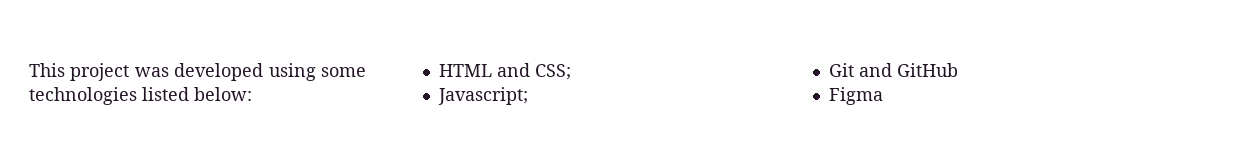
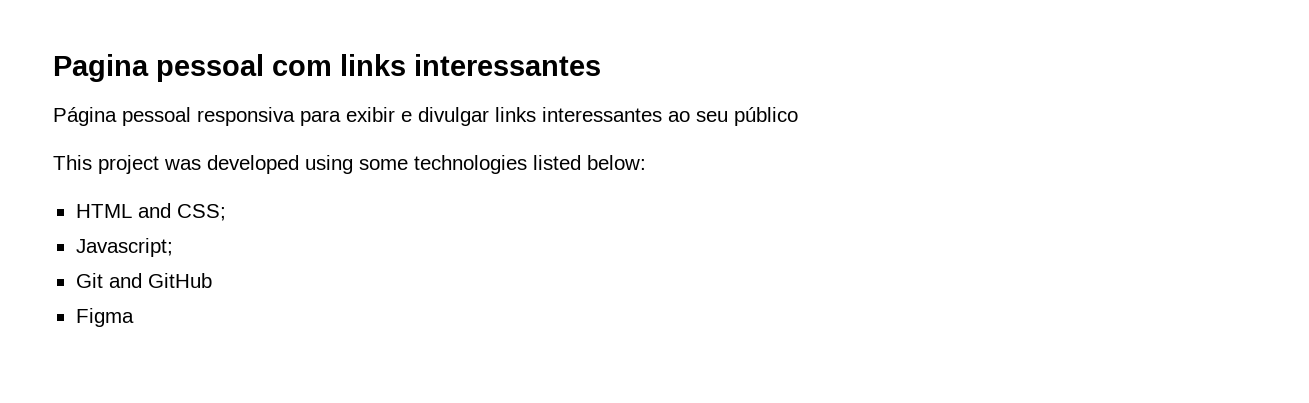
+ Pagina pessoal com links interessantes
+ Página pessoal responsiva para exibir e divulgar links interessantes ao seu público

